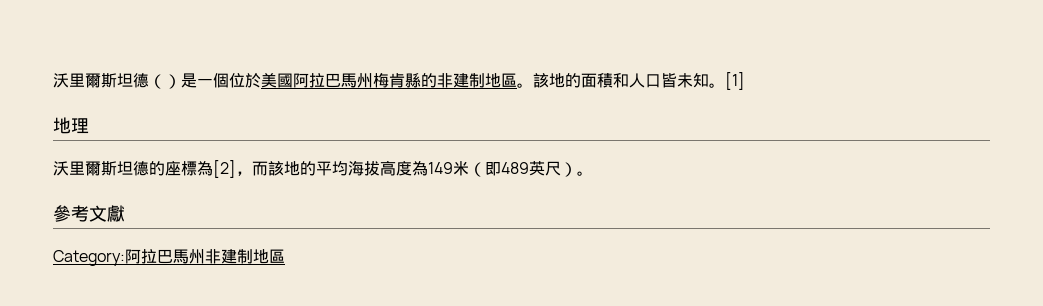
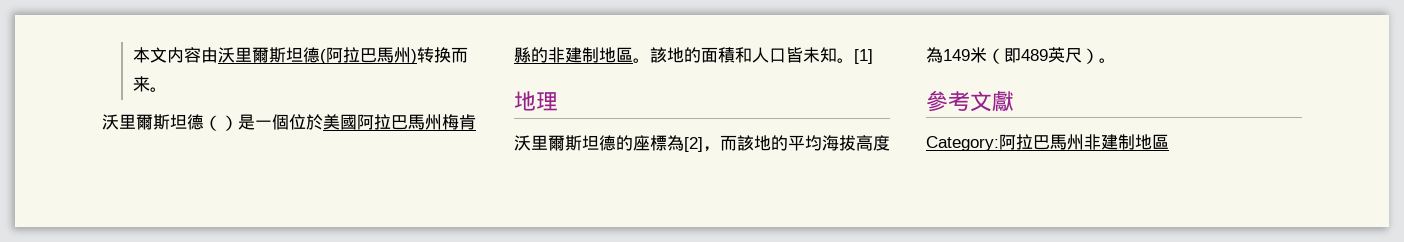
+ 本文内容由沃里爾斯坦德(阿拉巴馬州)转换而来。

